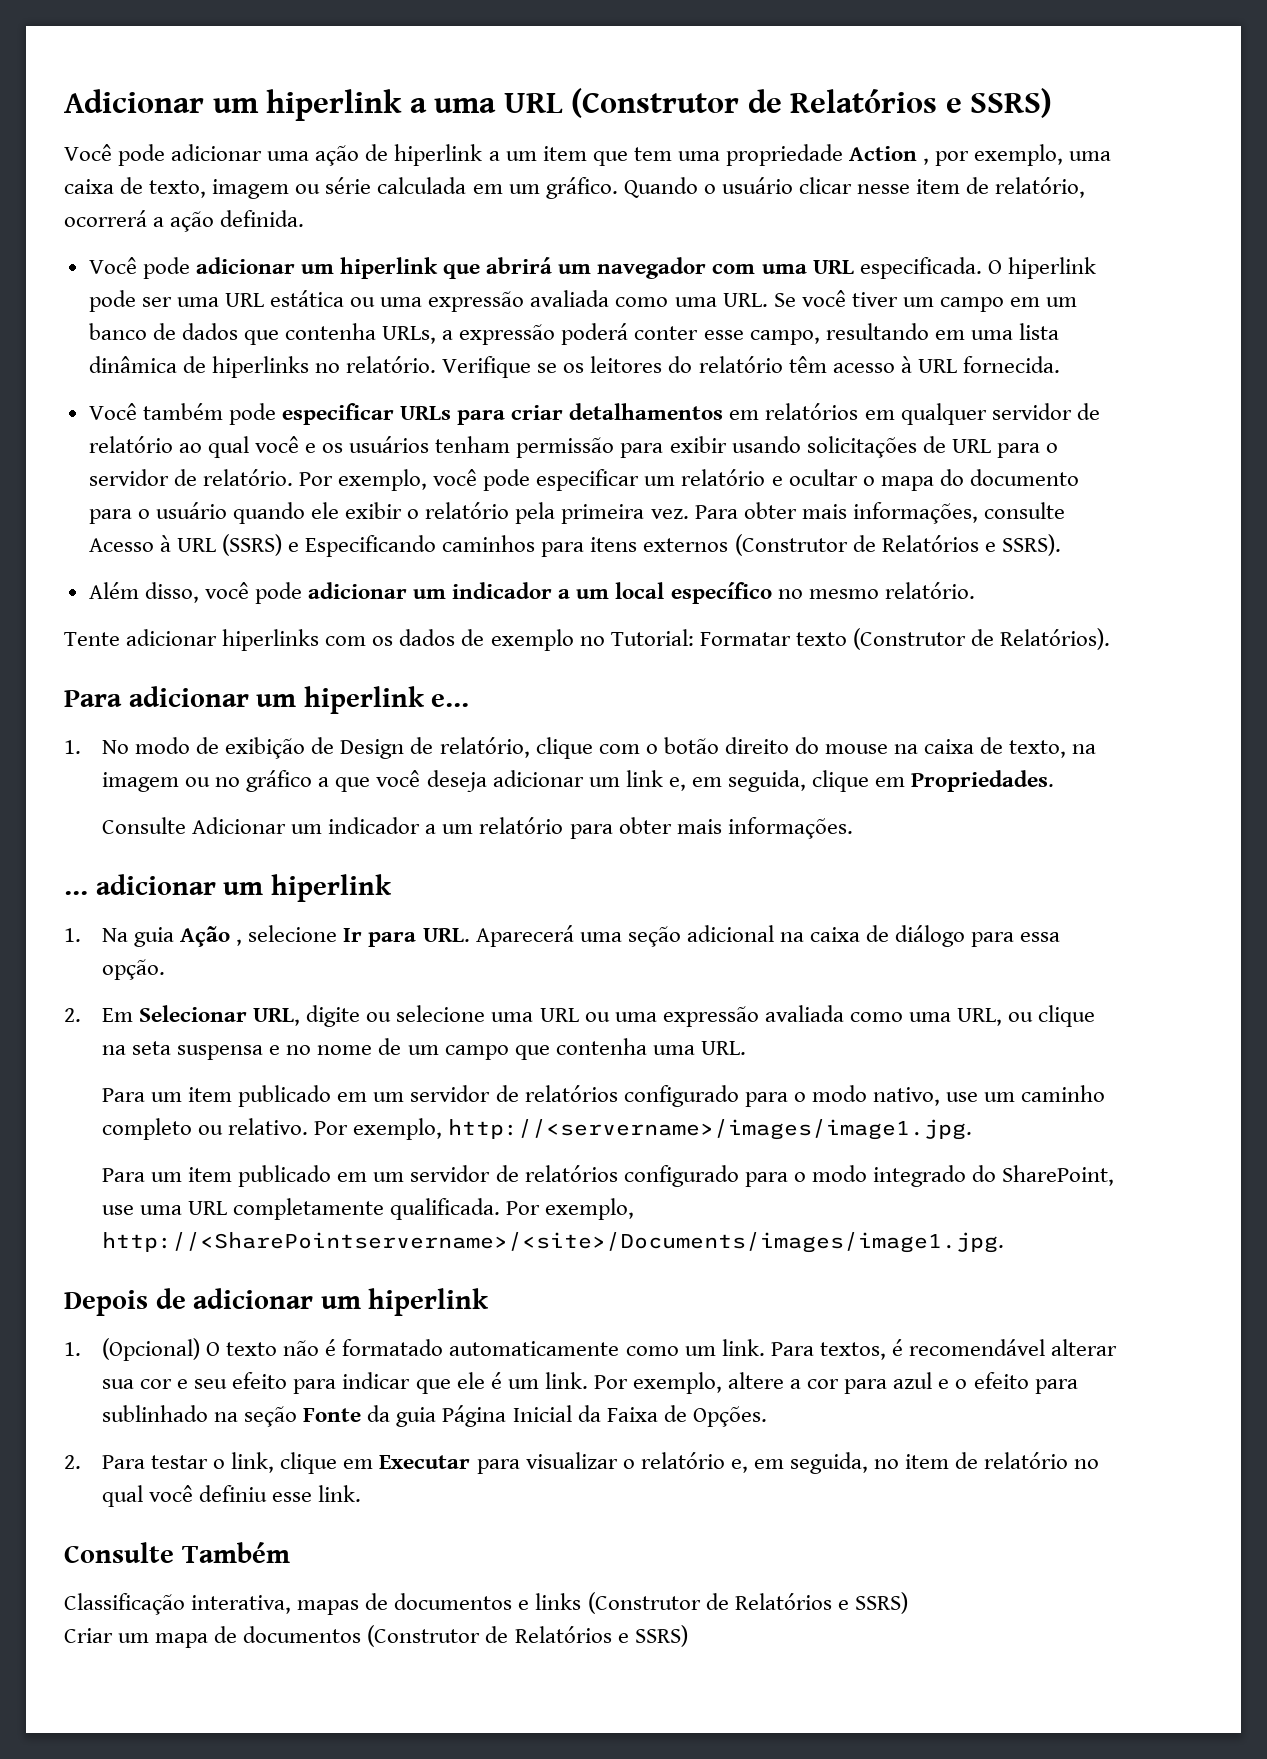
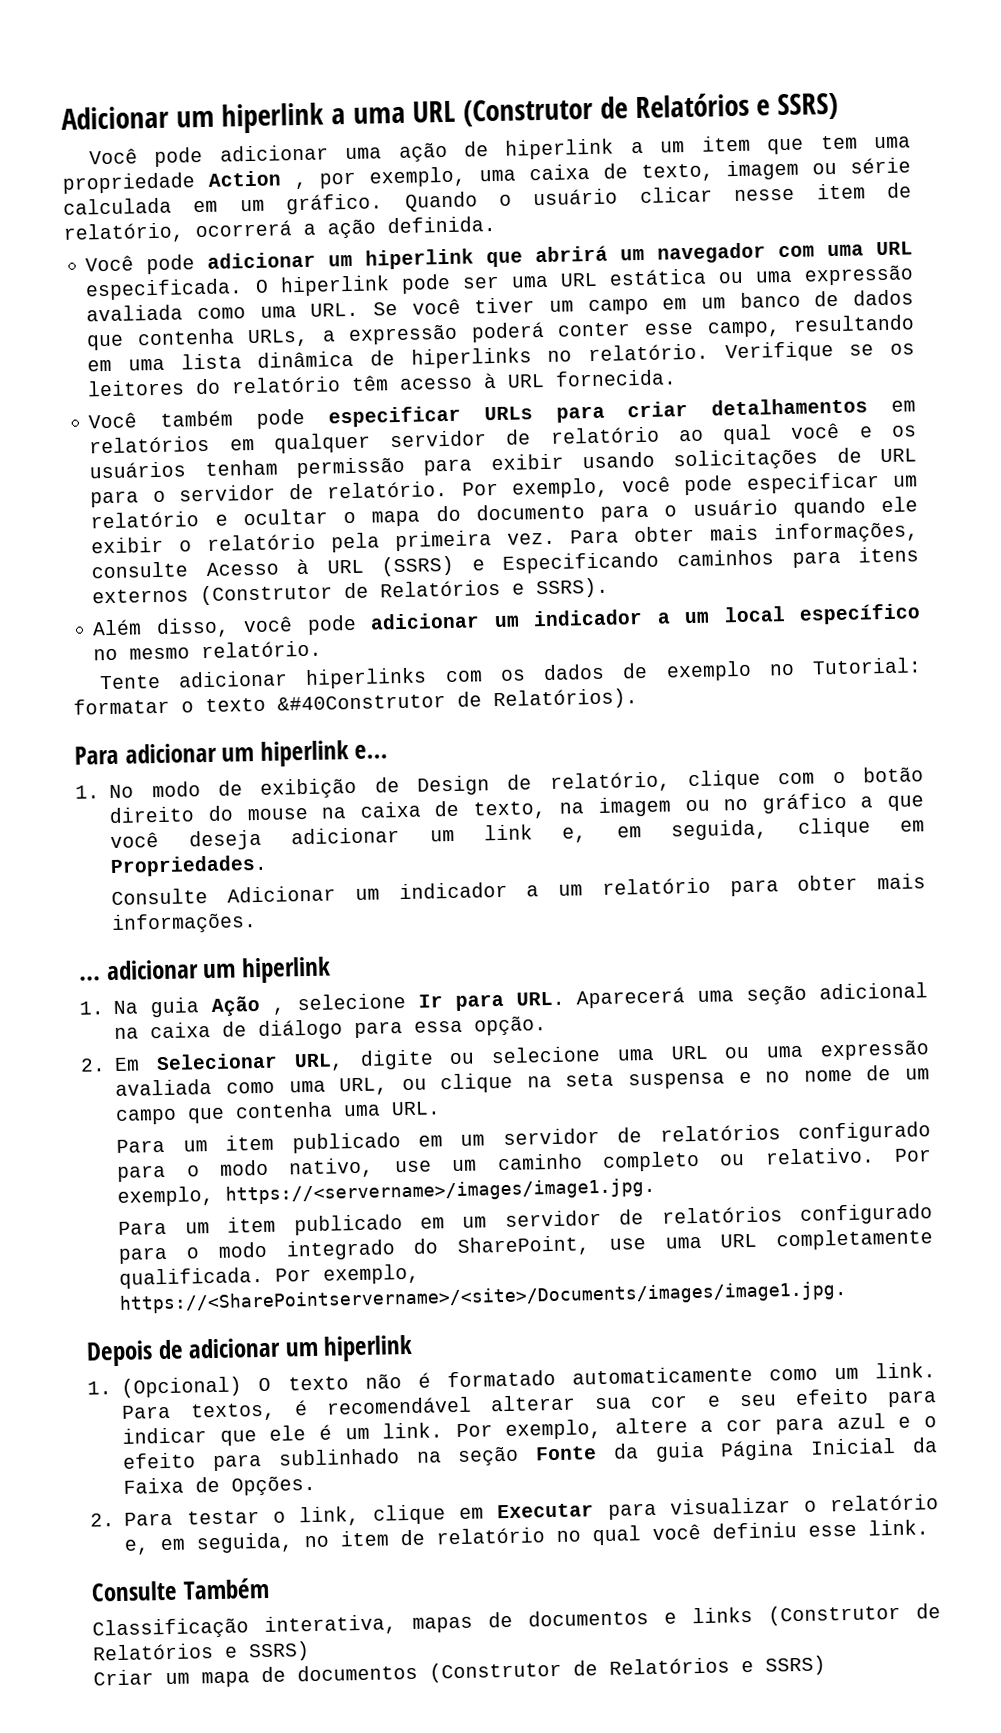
- Tente adicionar hiperlinks com os dados de exemplo no Tutorial: Formatar texto (Construtor de Relatórios).
+ Tente adicionar hiperlinks com os dados de exemplo no Tutorial: formatar o texto &#40Construtor de Relatórios).
- Por exemplo, http://<servername>/images/image1.jpg.
+ Por exemplo, https://<servername>/images/image1.jpg.
- Por exemplo, http://<SharePointservername>/<site>/Documents/images/image1.jpg.
+ Por exemplo, https://<SharePointservername>/<site>/Documents/images/image1.jpg.

